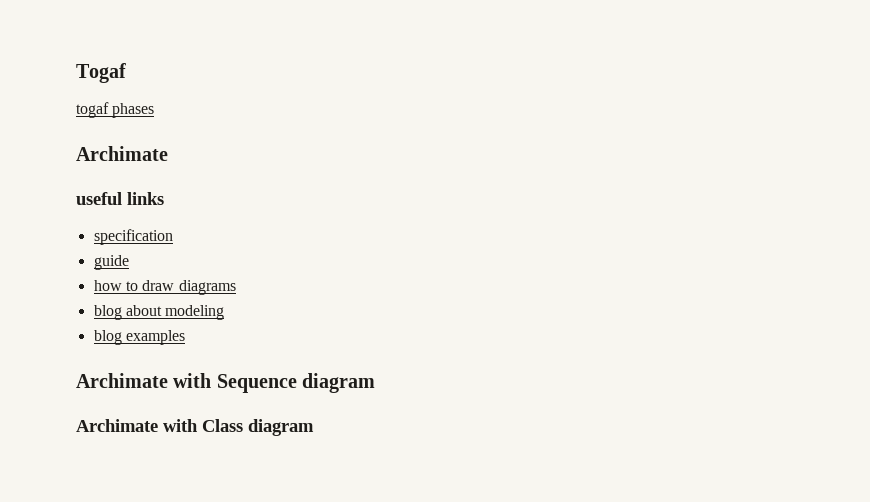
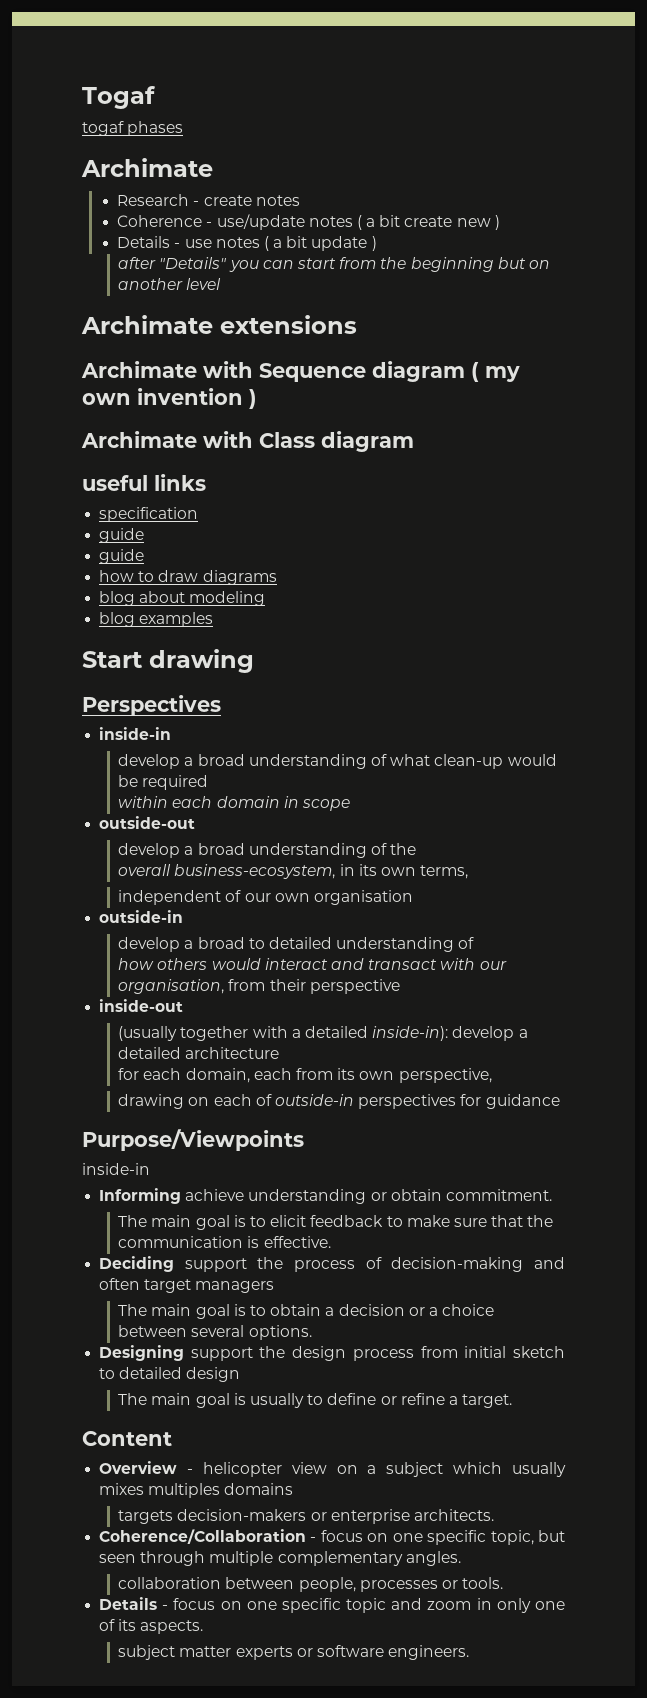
+ Research - create notes
+ Coherence - use/update notes ( a bit create new )
+ Details - use notes ( a bit update )
+ after "Details" you can start from the beginning but on another level
+ Archimate extensions
+ Archimate with Sequence diagram ( my own invention )
+ Archimate with Class diagram
  specification
+ guide
- Archimate with Sequence diagram
- Archimate with Class diagram
+ Start drawing
+ Perspectives
+ inside-in
+ develop a broad understanding of what clean-up would be required
+ within each domain in scope
+ outside-out
+ develop a broad understanding of the
+ overall business-ecosystem, in its own terms,
+ independent of our own organisation
+ outside-in
+ develop a broad to detailed understanding of
+ how others would interact and transact with our organisation, from their perspective
+ inside-out
+ (usually together with a detailed inside-in): develop a detailed architecture
+ for each domain, each from its own perspective,
+ drawing on each of outside-in perspectives for guidance
+ Purpose/Viewpoints
+ inside-in
+ Informing achieve understanding or obtain commitment.
+ The main goal is to elicit feedback to make sure that the communication is effective.
+ Deciding support the process of decision-making and often target managers
+ The main goal is to obtain a decision or a choice between several options.
+ Designing support the design process from initial sketch to detailed design
+ The main goal is usually to define or refine a target.
+ Content
+ Overview - helicopter view on a subject which usually mixes multiples domains
+ targets decision-makers or enterprise architects.
+ Coherence/Collaboration - focus on one specific topic, but seen through multiple complementary angles.
+ collaboration between people, processes or tools.
+ Details - focus on one specific topic and zoom in only one of its aspects.
+ subject matter experts or software engineers.

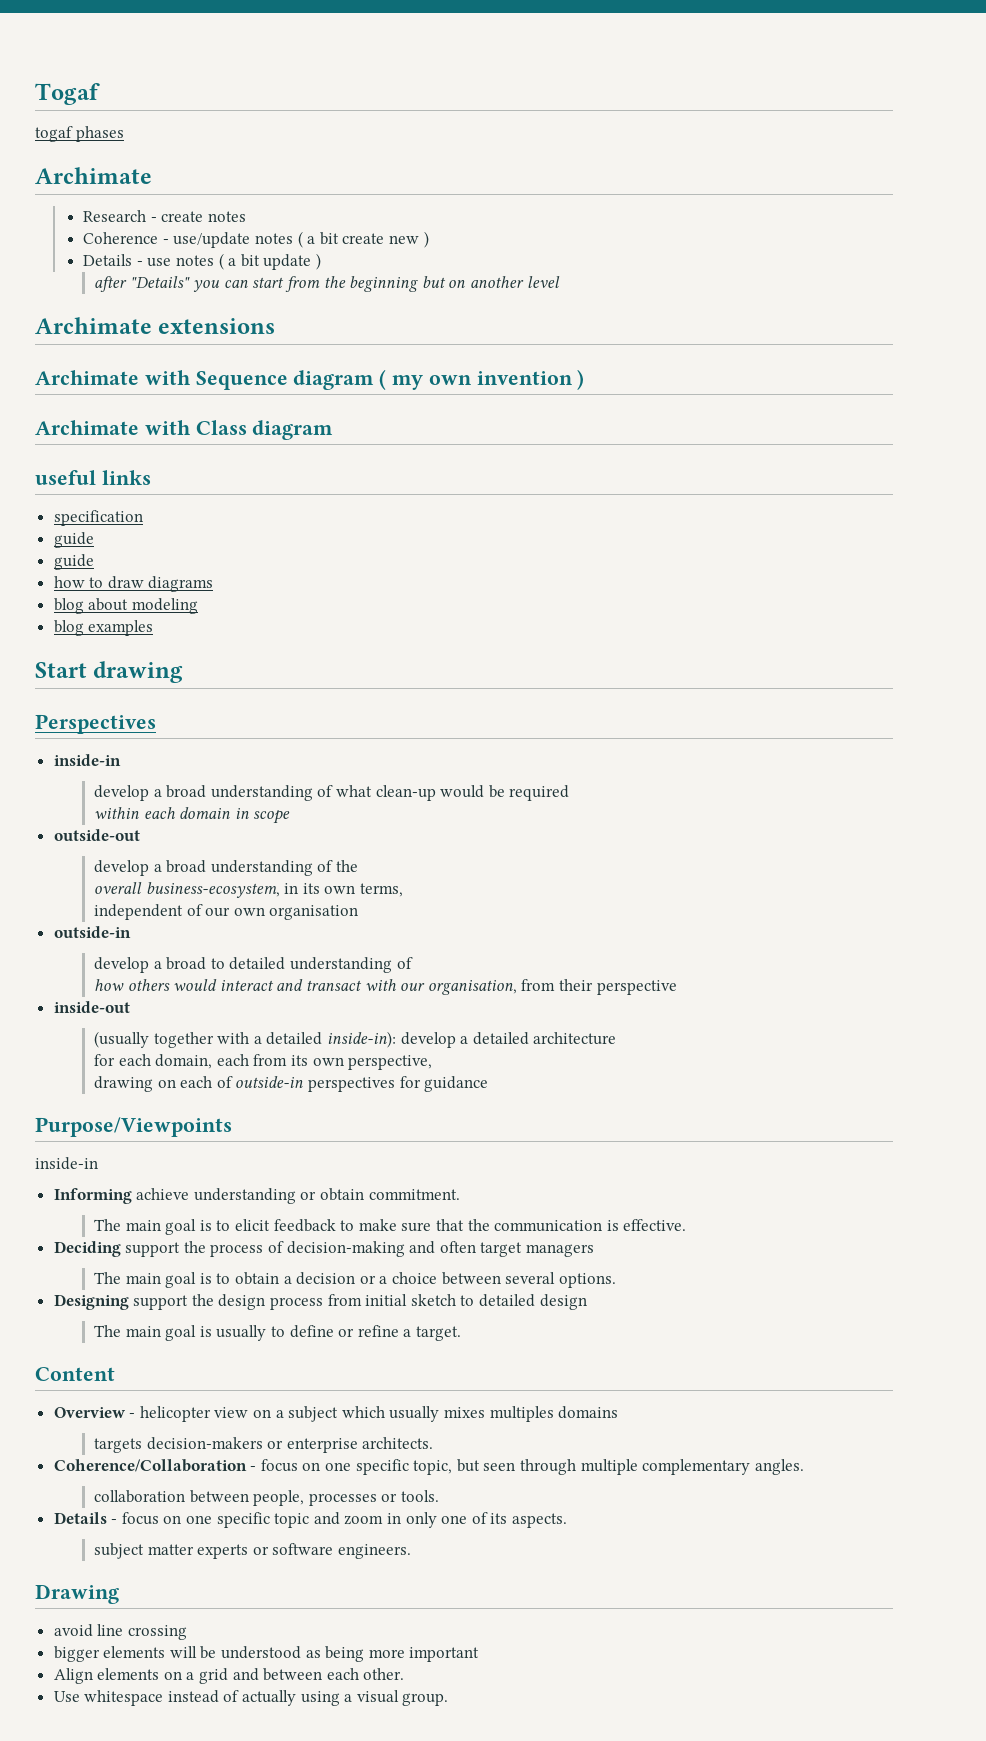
+ Drawing
+ avoid line crossing
+ bigger elements will be understood as being more important
+ Align elements on a grid and between each other.
+ Use whitespace instead of actually using a visual group.

